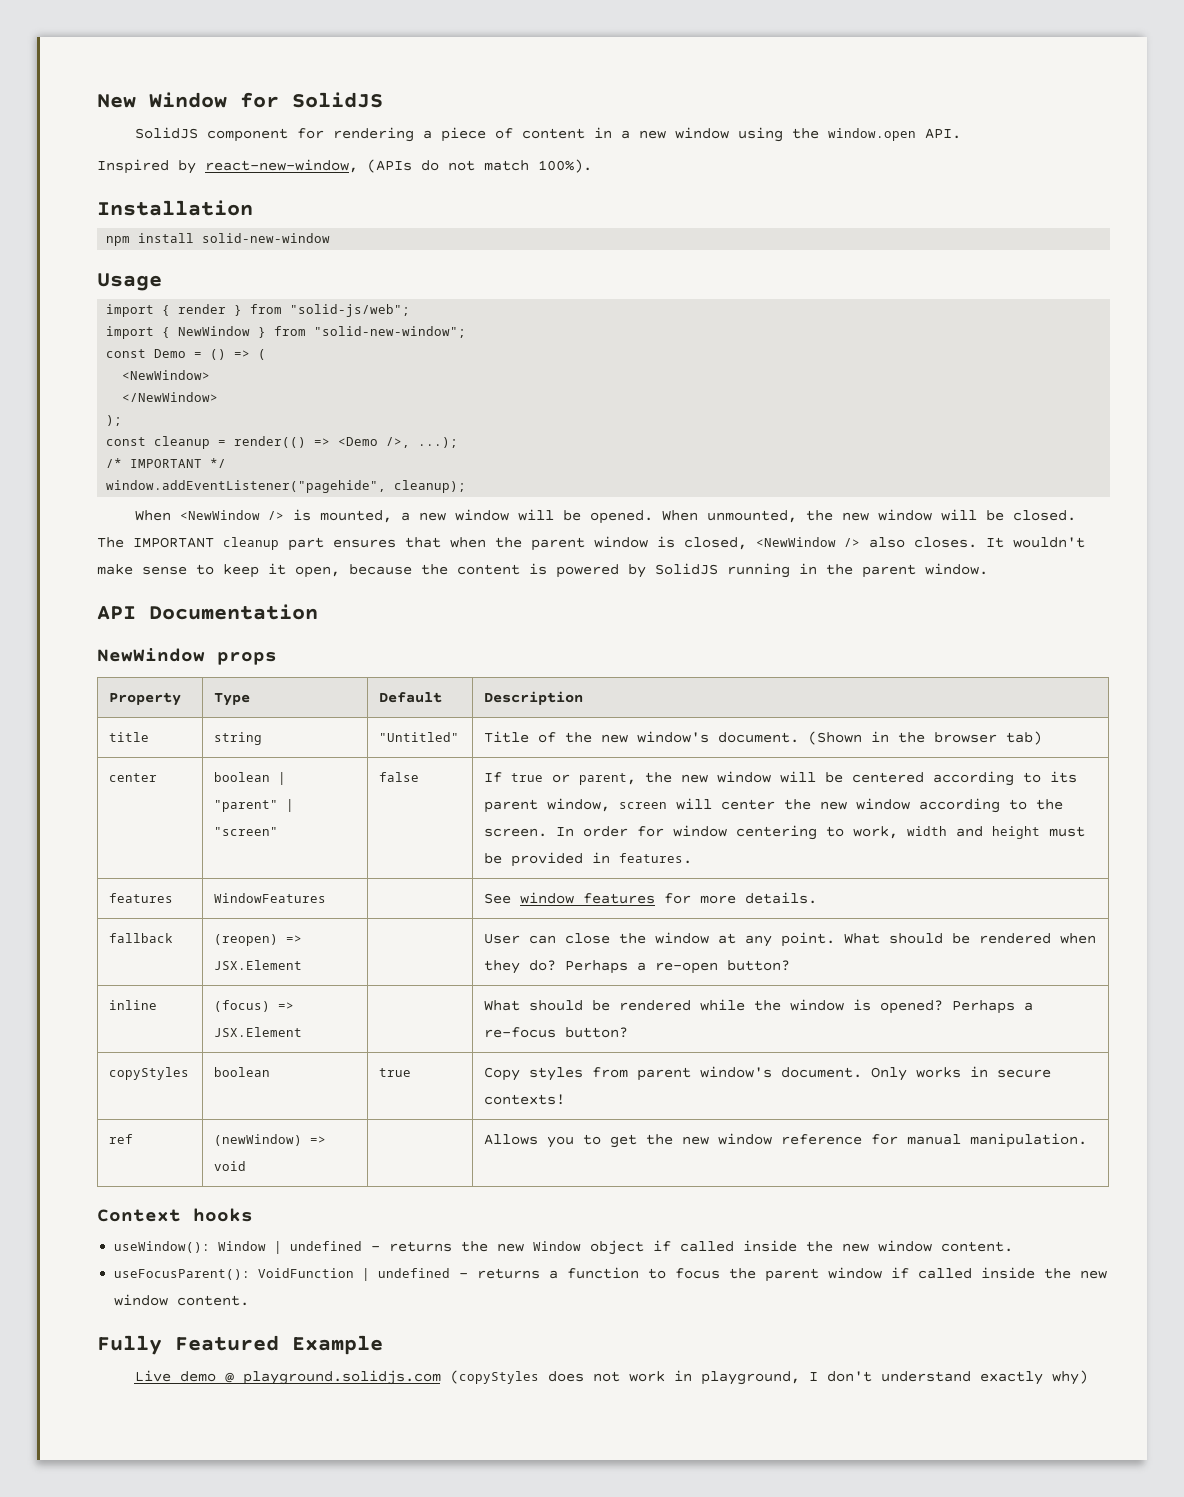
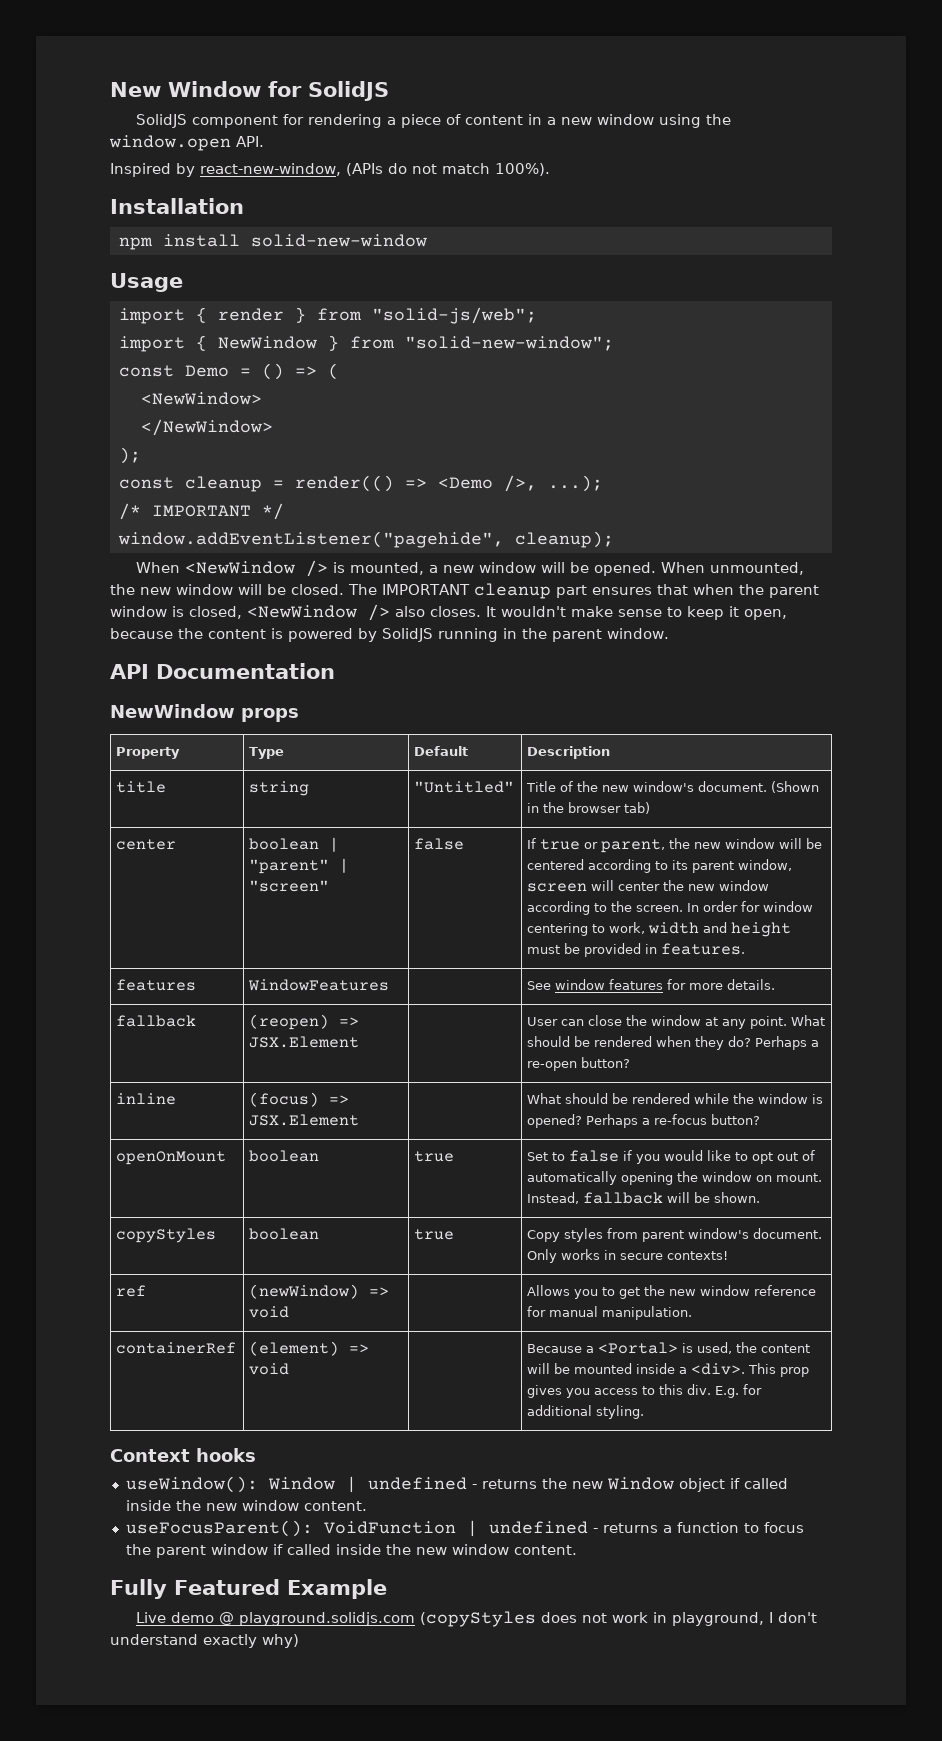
+ openOnMount | boolean | true | Set to false if you would like to opt out of automatically opening the window on mount. Instead, fallback will be shown.
+ containerRef | (element) => void | | Because a <Portal> is used, the content will be mounted inside a <div>. This prop gives you access to this div. E.g. for additional styling.

